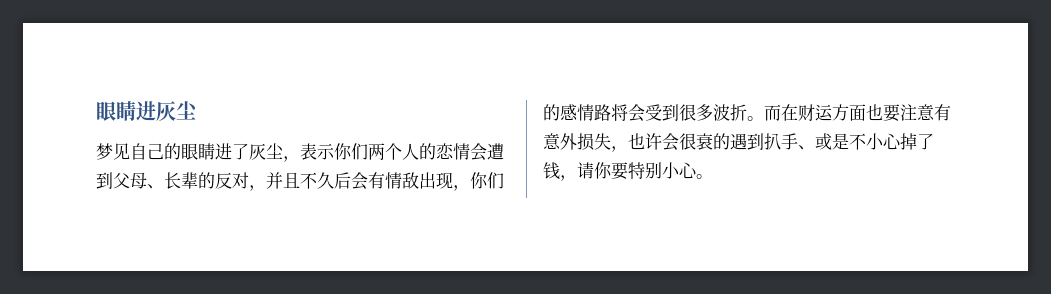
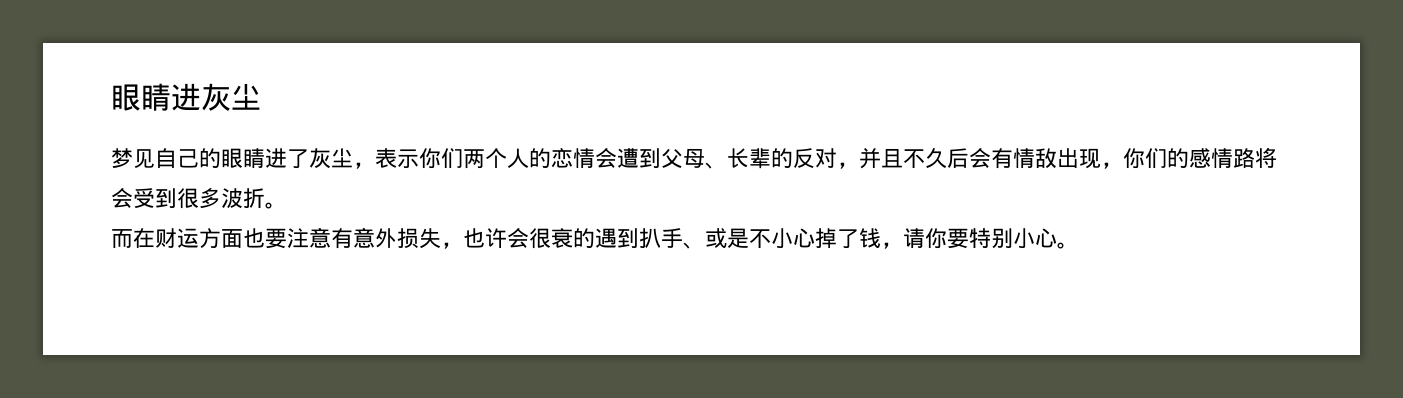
- 梦见自己的眼睛进了灰尘，表示你们两个人的恋情会遭到父母、长辈的反对，并且不久后会有情敌出现，你们的感情路将会受到很多波折。而在财运方面也要注意有意外损失，也许会很衰的遇到扒手、或是不小心掉了钱，请你要特别小心。
+ 梦见自己的眼睛进了灰尘，表示你们两个人的恋情会遭到父母、长辈的反对，并且不久后会有情敌出现，你们的感情路将会受到很多波折。
+ 而在财运方面也要注意有意外损失，也许会很衰的遇到扒手、或是不小心掉了钱，请你要特别小心。

